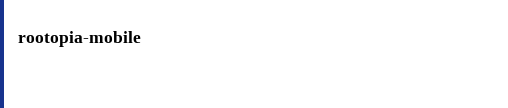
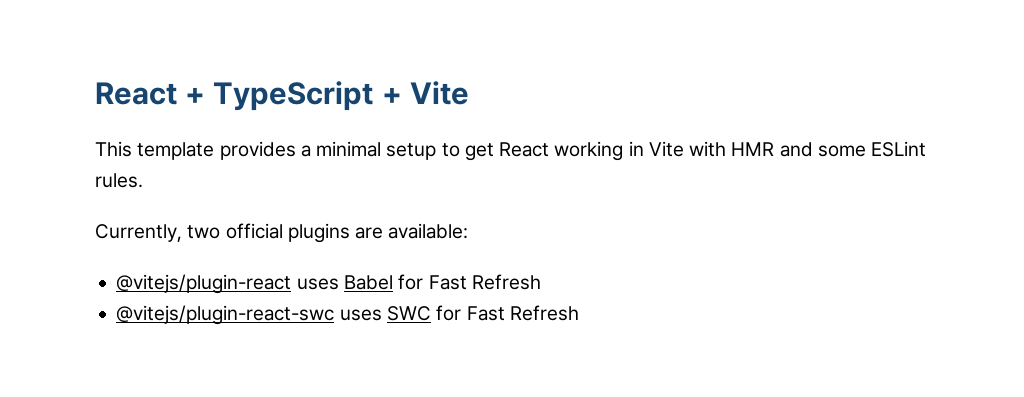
- rootopia-mobile
+ React + TypeScript + Vite
+ This template provides a minimal setup to get React working in Vite with HMR and some ESLint rules.
+ Currently, two official plugins are available:
+ @vitejs/plugin-react uses Babel for Fast Refresh
+ @vitejs/plugin-react-swc uses SWC for Fast Refresh

